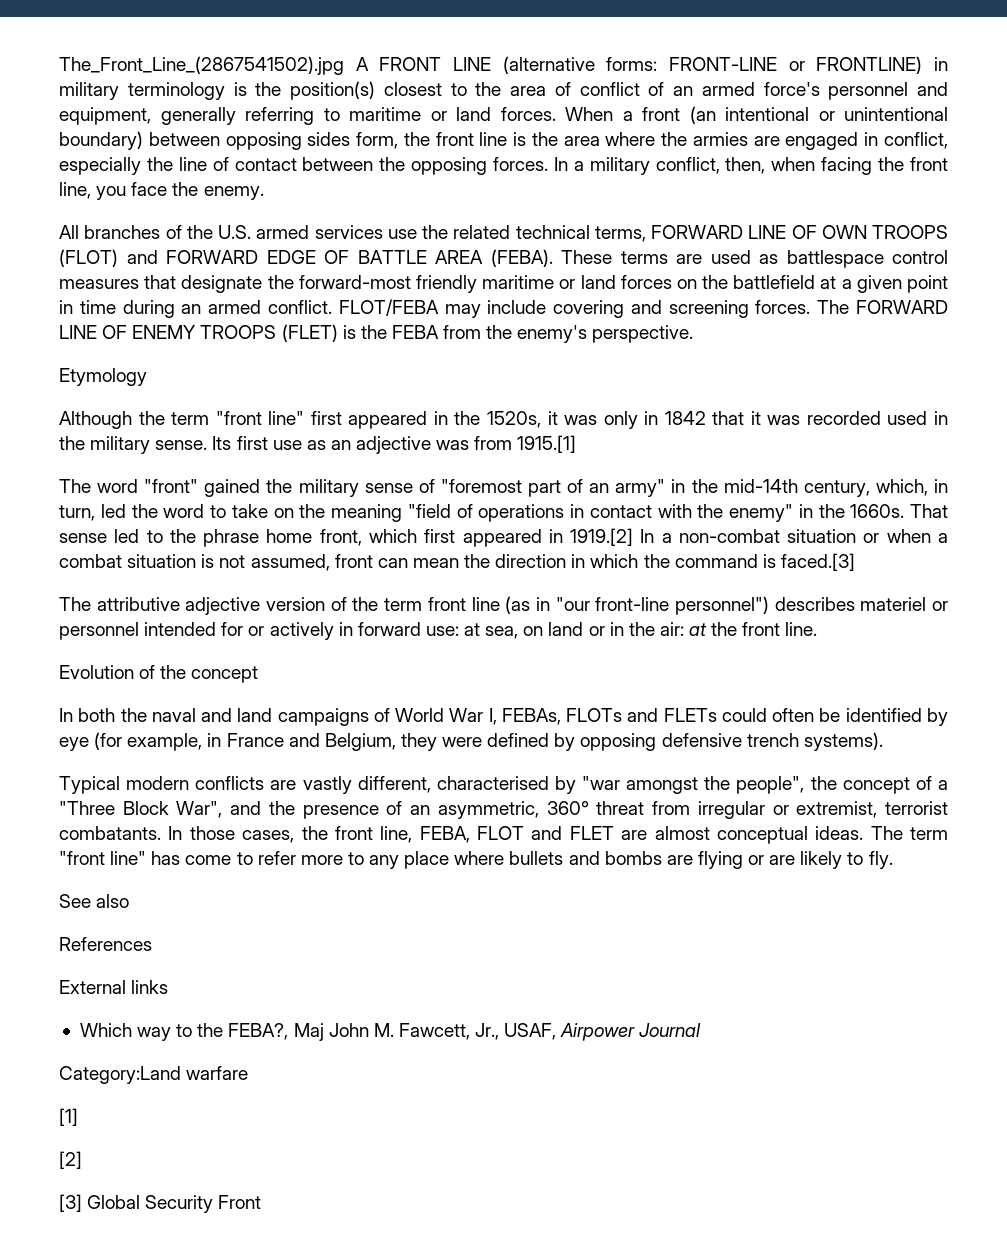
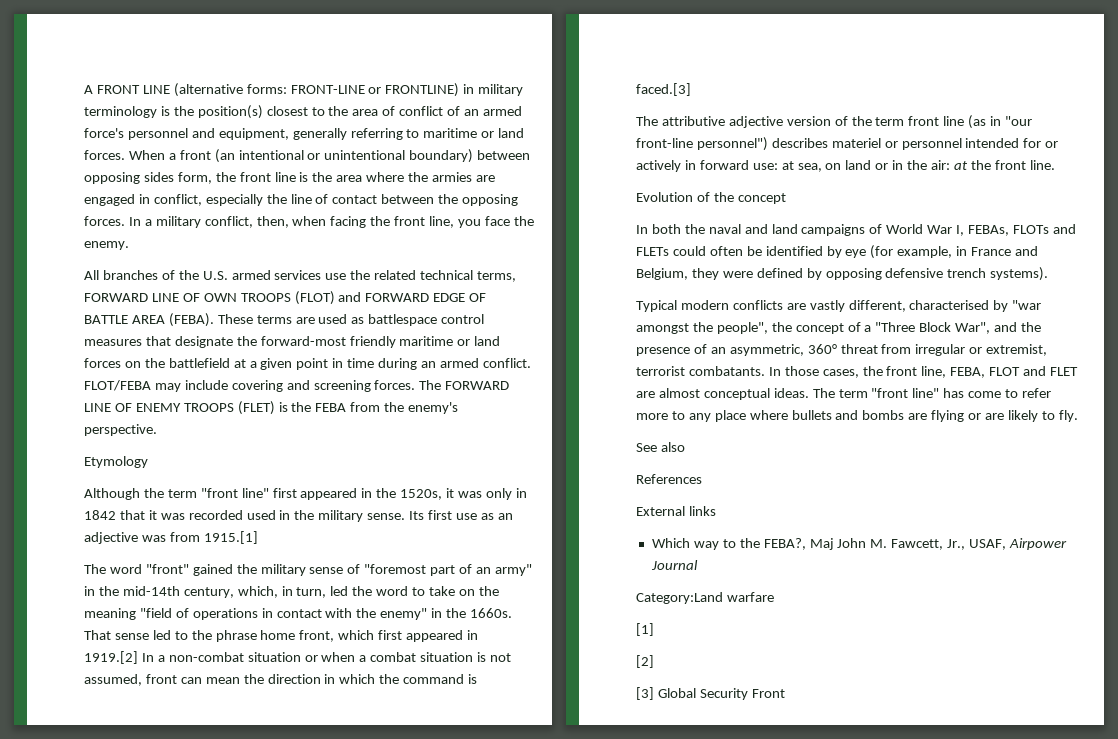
- The_Front_Line_(2867541502).jpg A FRONT LINE (alternative forms: FRONT-LINE or FRONTLINE) in military terminology is the position(s) closest to the area of conflict of an armed force's personnel and equipment, generally referring to maritime or land forces.
+ A FRONT LINE (alternative forms: FRONT-LINE or FRONTLINE) in military terminology is the position(s) closest to the area of conflict of an armed force's personnel and equipment, generally referring to maritime or land forces.

